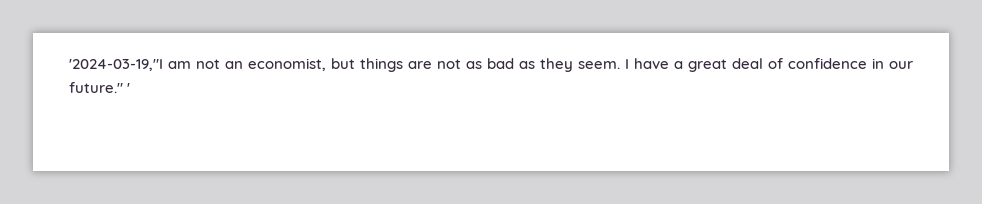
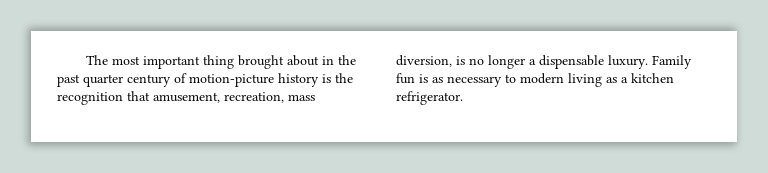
- '2024-03-19,"I am not an economist, but things are not as bad as they seem. I have a great deal of confidence in our future." '
+ The most important thing brought about in the past quarter century of motion-picture history is the recognition that amusement, recreation, mass diversion, is no longer a dispensable luxury. Family fun is as necessary to modern living as a kitchen refrigerator.

